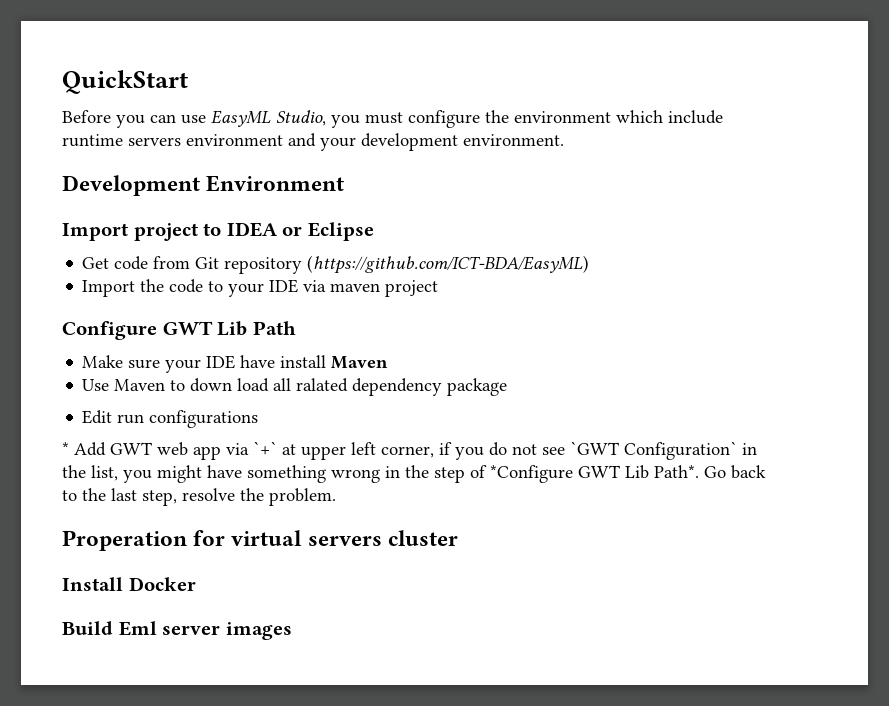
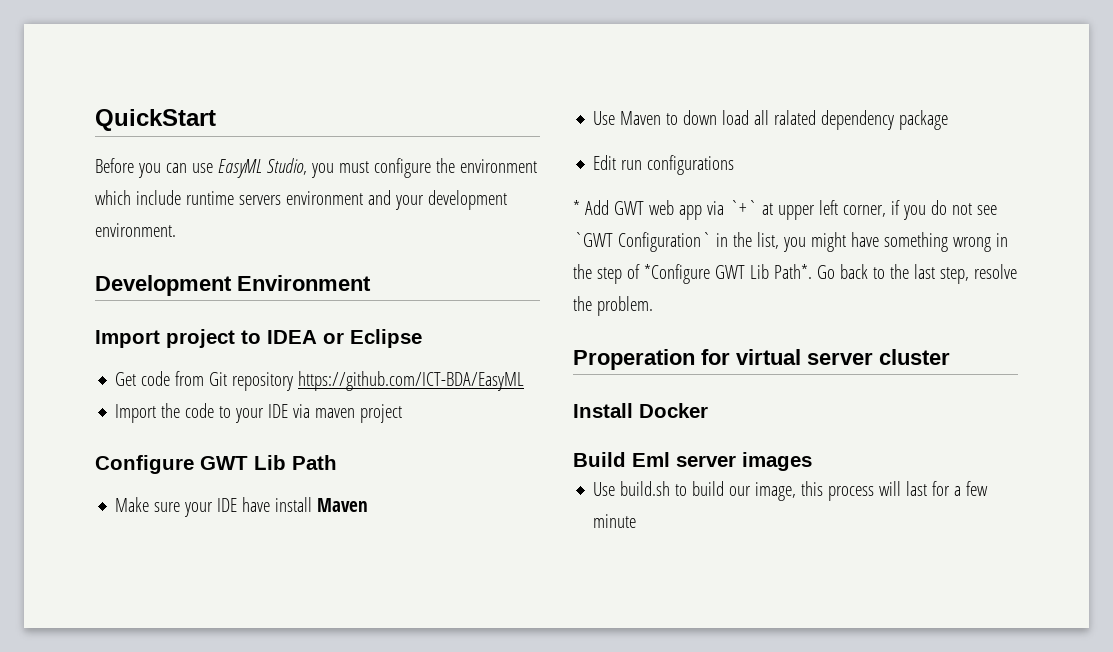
- Get code from Git repository (https://github.com/ICT-BDA/EasyML)
+ Get code from Git repository https://github.com/ICT-BDA/EasyML
- Properation for virtual servers cluster
+ Properation for virtual server cluster
+ Use build.sh to build our image, this process will last for a few minute

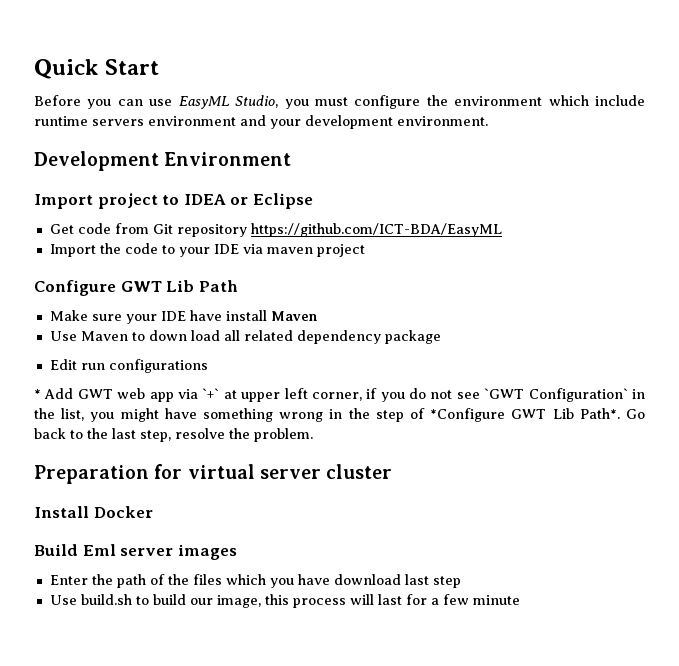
- QuickStart
+ Quick Start
- Use Maven to down load all ralated dependency package
+ Use Maven to down load all related dependency package
- Properation for virtual server cluster
+ Preparation for virtual server cluster
+ Enter the path of the files which you have download last step

